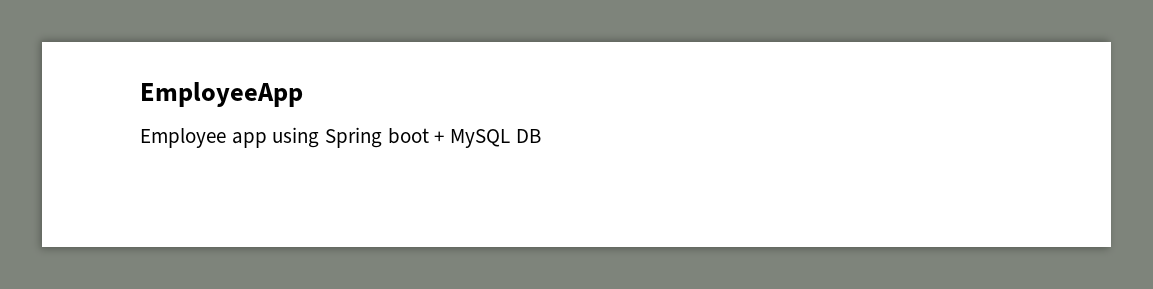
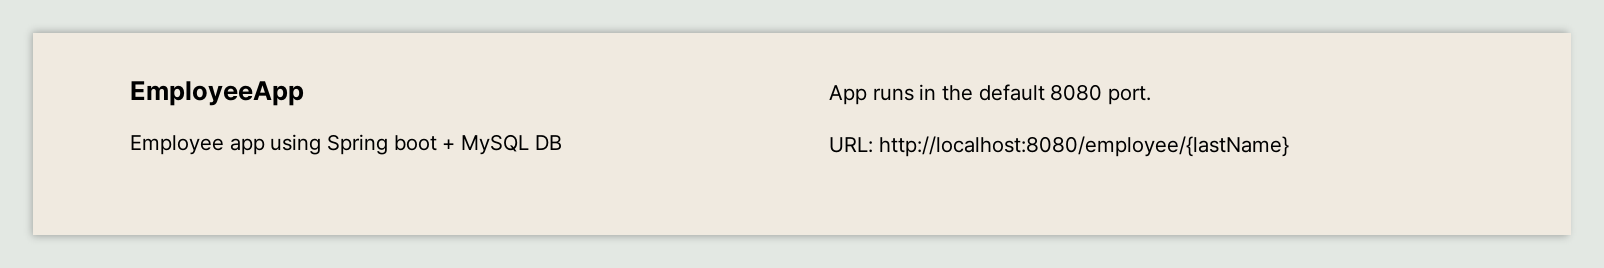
+ App runs in the default 8080 port.
+ URL: http://localhost:8080/employee/{lastName}

